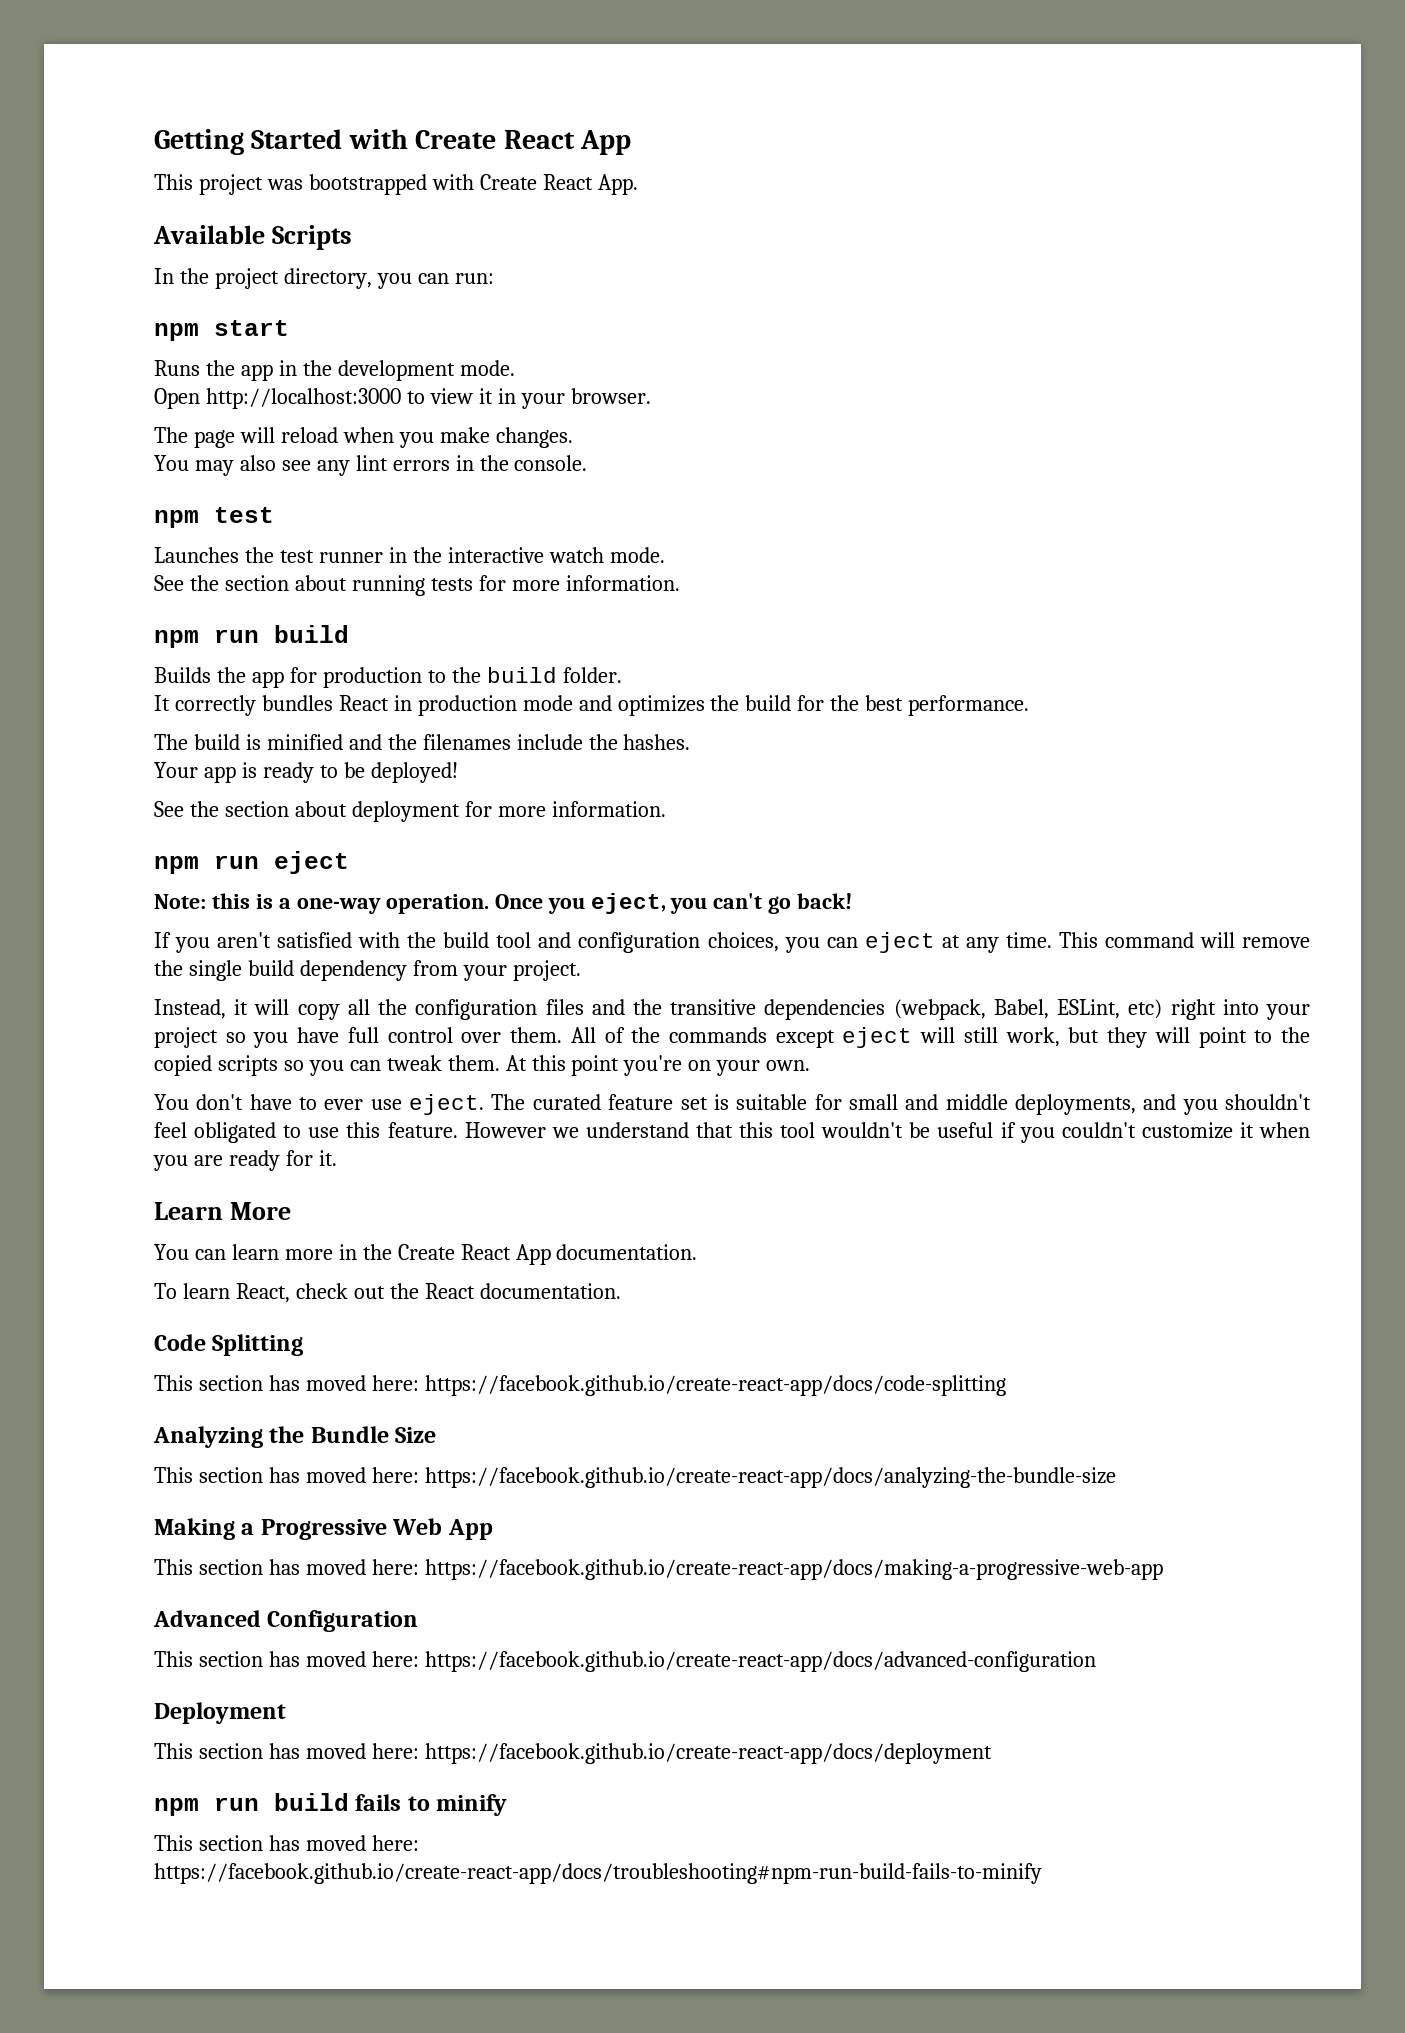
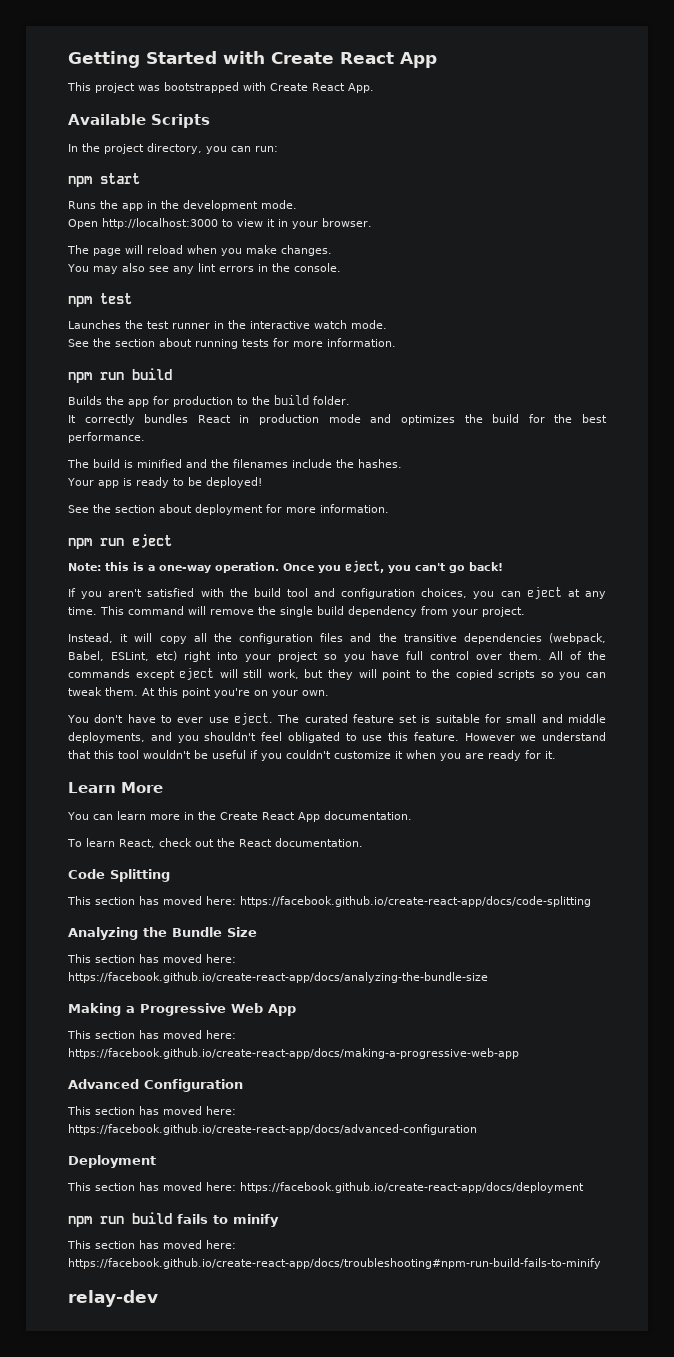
+ relay-dev

